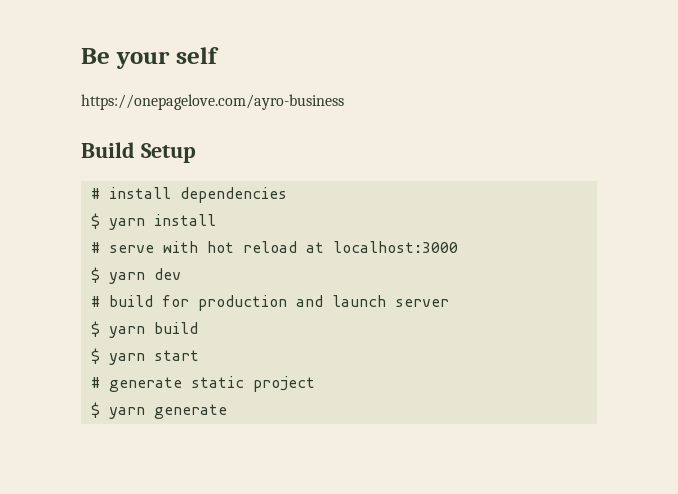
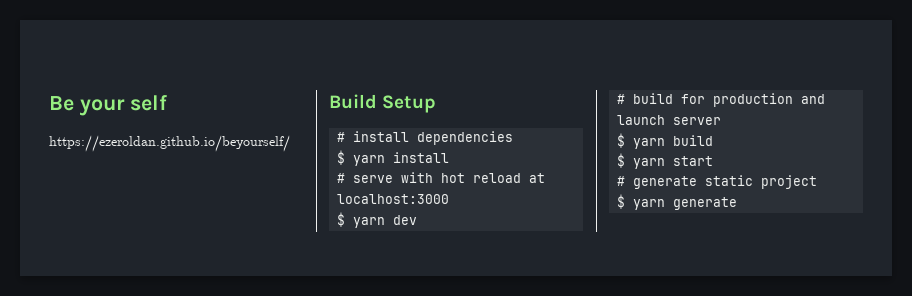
- https://onepagelove.com/ayro-business
+ https://ezeroldan.github.io/beyourself/

